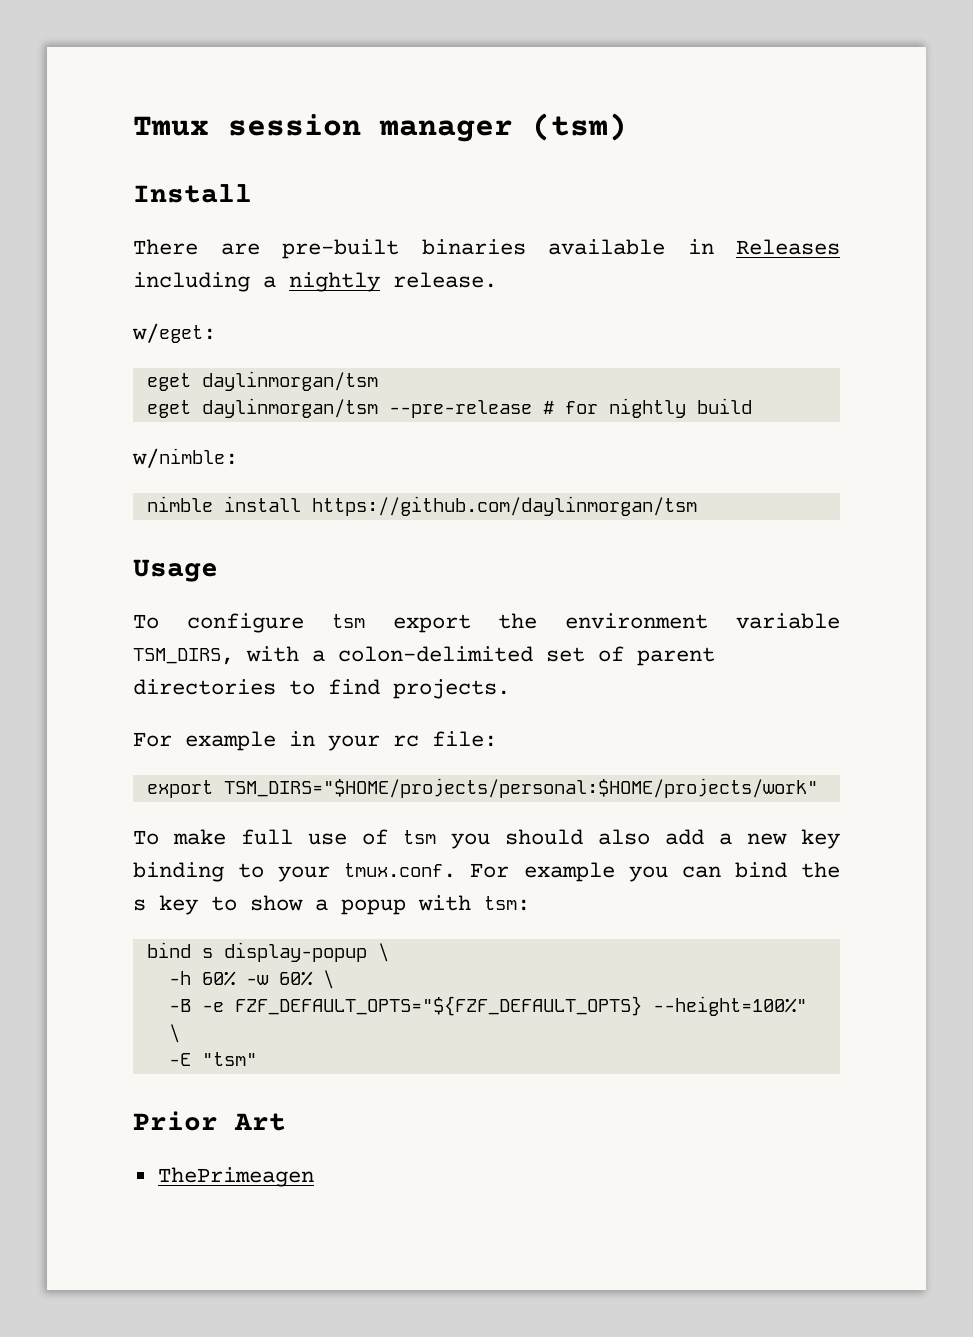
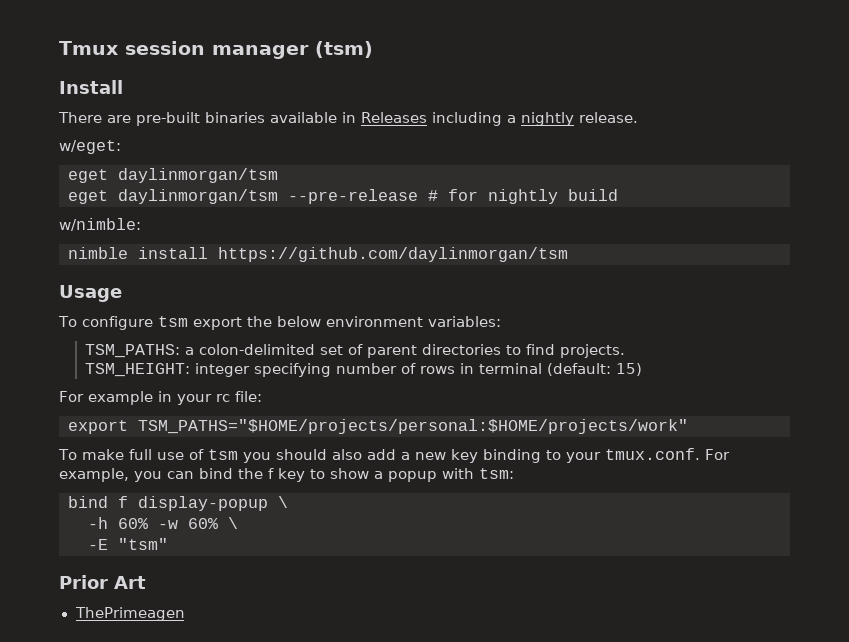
- To configure tsm export the environment variable TSM_DIRS, with a colon-delimited set of parent directories to find projects.
+ To configure tsm export the below environment variables:
+ TSM_PATHS: a colon-delimited set of parent directories to find projects.
+ TSM_HEIGHT: integer specifying number of rows in terminal (default: 15)
- export TSM_DIRS="$HOME/projects/personal:$HOME/projects/work"
+ export TSM_PATHS="$HOME/projects/personal:$HOME/projects/work"
- To make full use of tsm you should also add a new key binding to your tmux.conf. For example you can bind the s key to show a popup with tsm:
+ To make full use of tsm you should also add a new key binding to your tmux.conf. For example, you can bind the f key to show a popup with tsm:
- bind s display-popup \
+ bind f display-popup \
- -B -e FZF_DEFAULT_OPTS="${FZF_DEFAULT_OPTS} --height=100%" \

